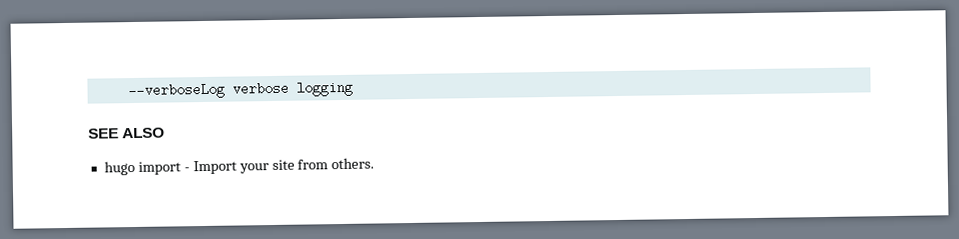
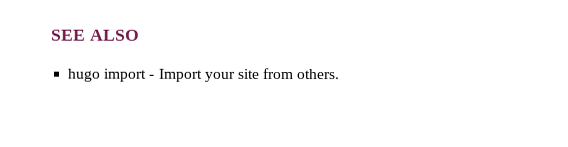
- --verboseLog verbose logging

